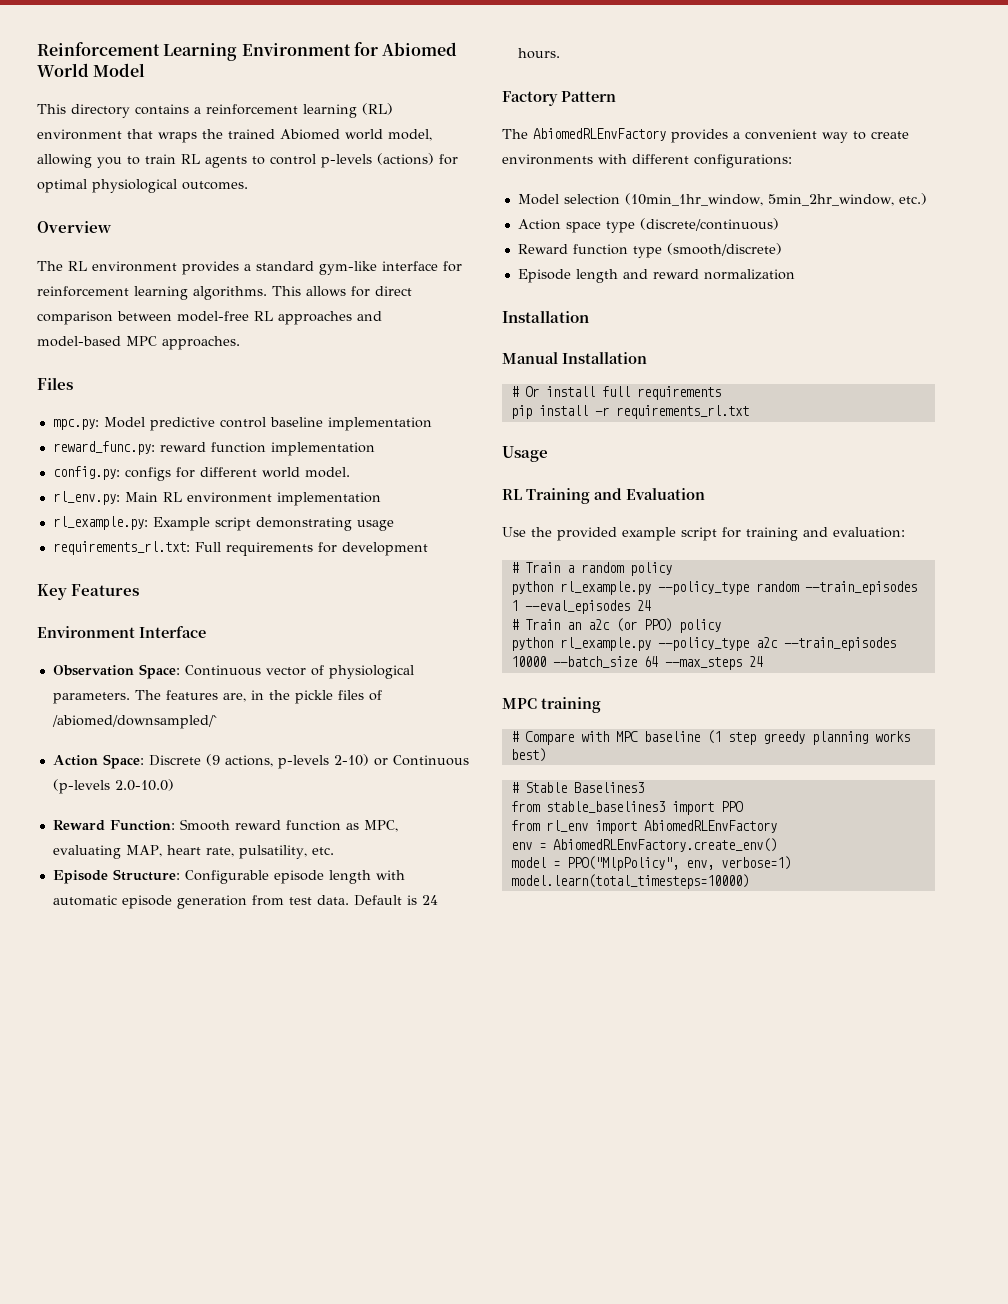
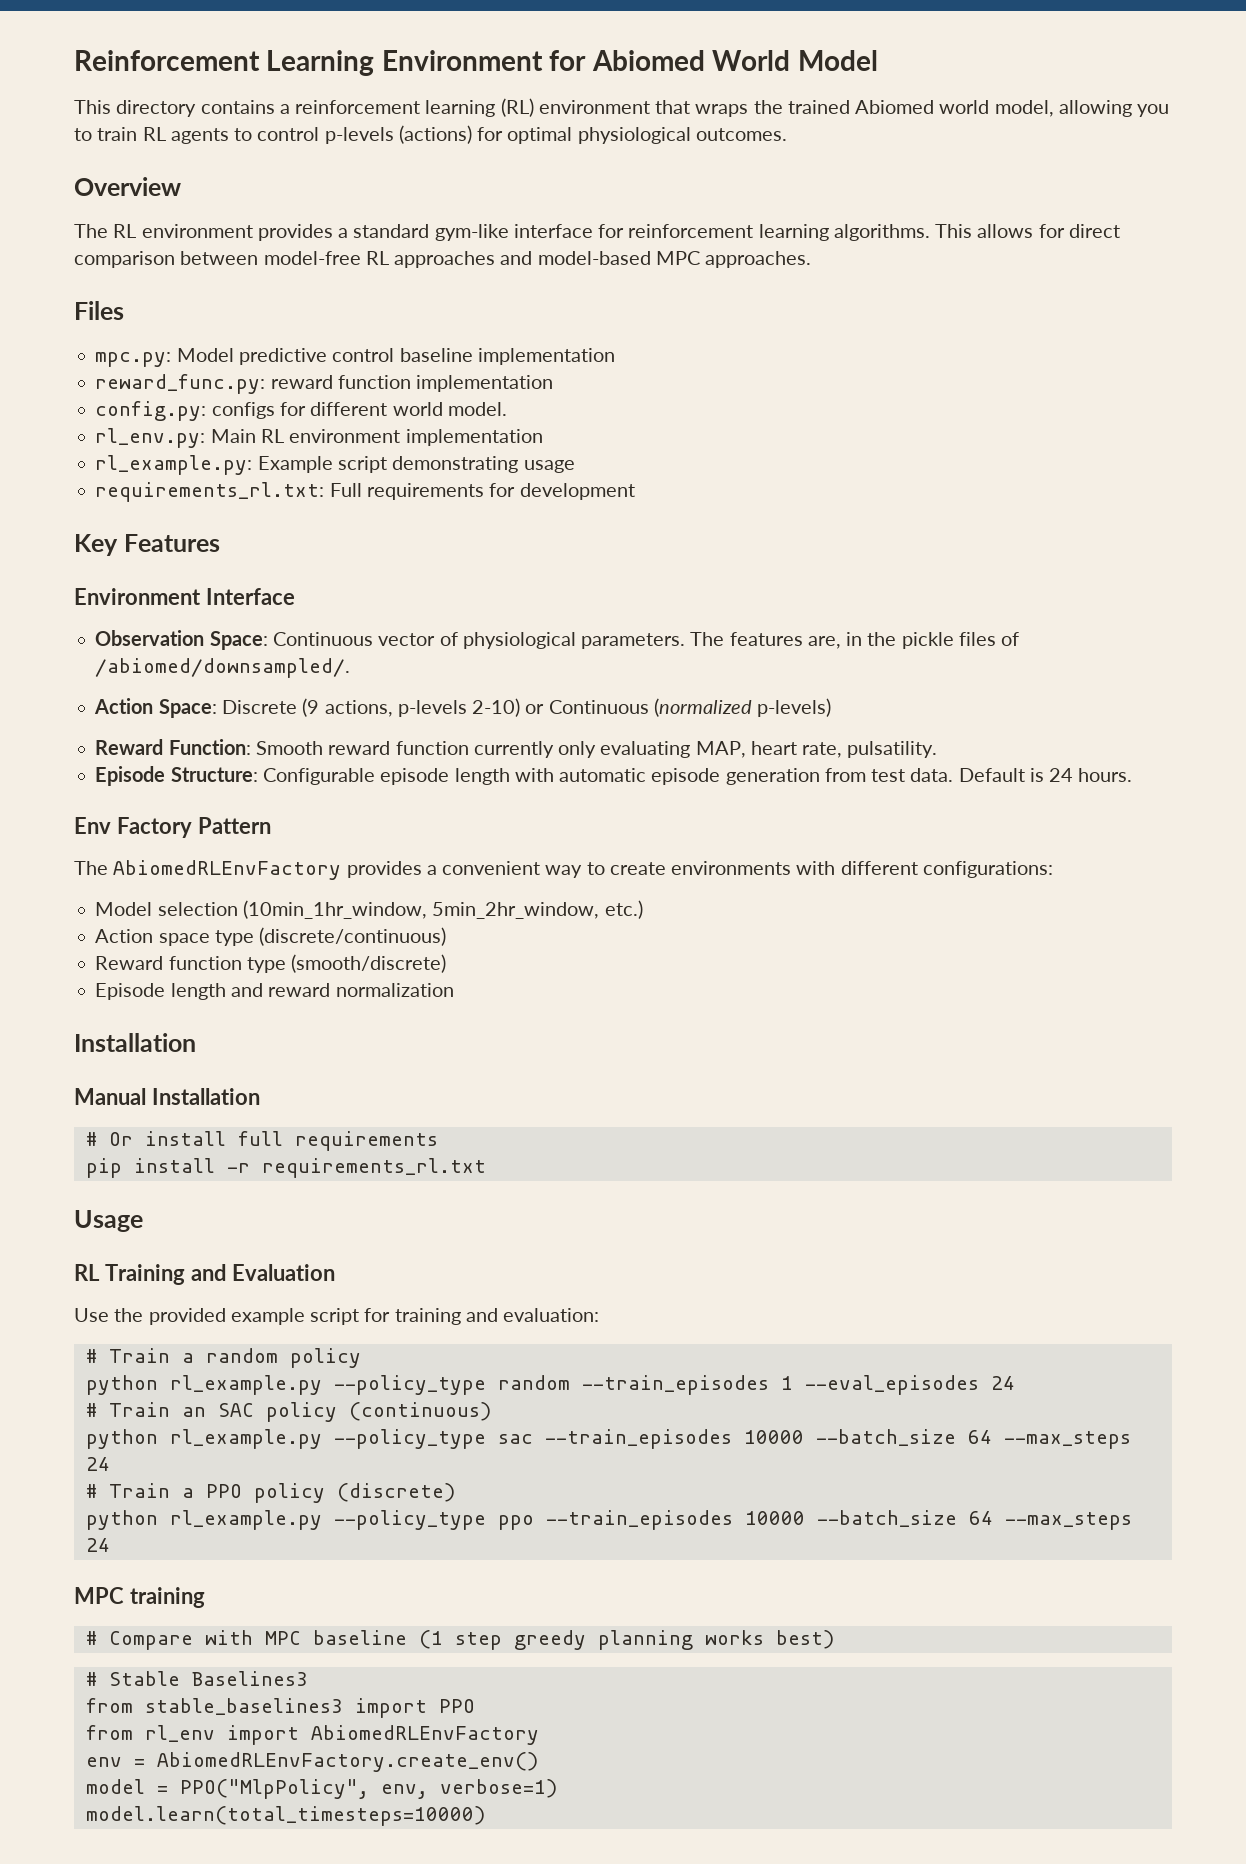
- The features are, in the pickle files of /abiomed/downsampled/`
+ The features are, in the pickle files of /abiomed/downsampled/.
- Action Space: Discrete (9 actions, p-levels 2-10) or Continuous (p-levels 2.0-10.0)
+ Action Space: Discrete (9 actions, p-levels 2-10) or Continuous (normalized p-levels)
- Reward Function: Smooth reward function as MPC, evaluating MAP, heart rate, pulsatility, etc.
+ Reward Function: Smooth reward function currently only evaluating MAP, heart rate, pulsatility.
- Factory Pattern
+ Env Factory Pattern
- # Train an a2c (or PPO) policy
- python rl_example.py --policy_type a2c --train_episodes 10000 --batch_size 64 --max_steps 24
+ # Train an SAC policy (continuous)
+ python rl_example.py --policy_type sac --train_episodes 10000 --batch_size 64 --max_steps 24
+ # Train a PPO policy (discrete)
+ python rl_example.py --policy_type ppo --train_episodes 10000 --batch_size 64 --max_steps 24

